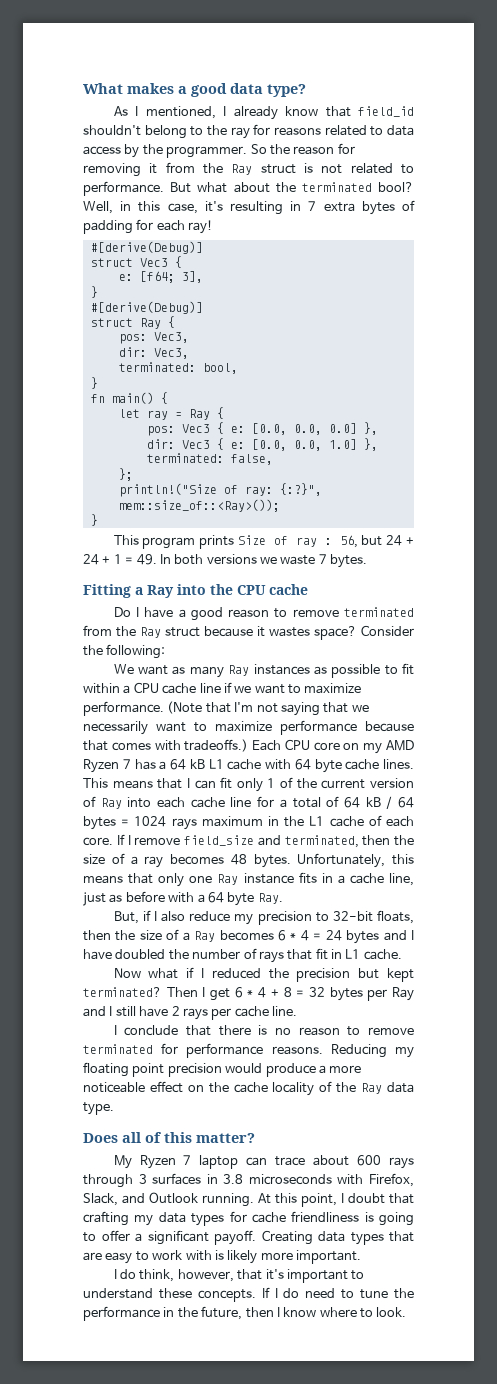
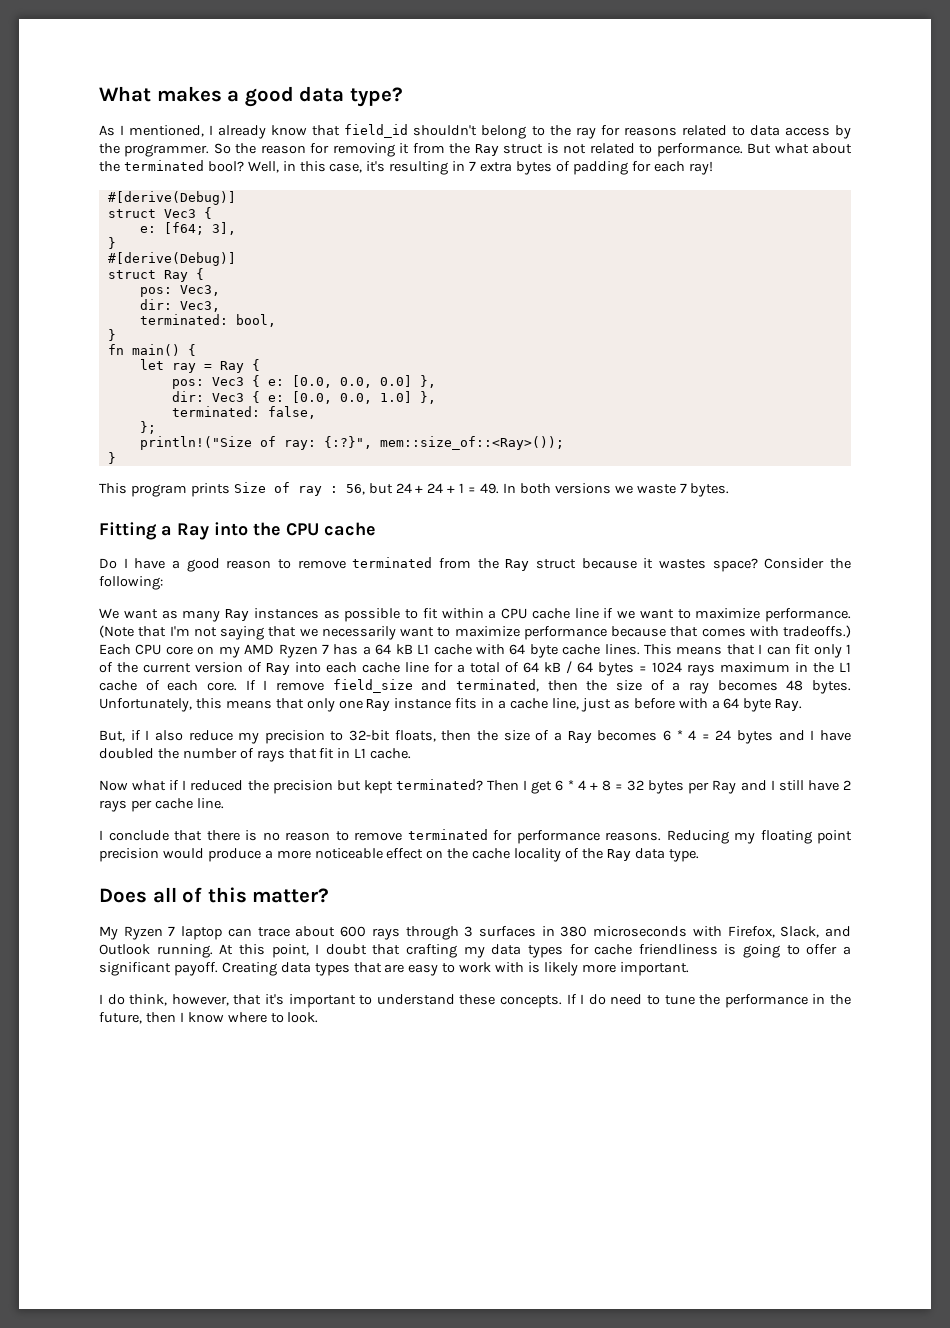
- My Ryzen 7 laptop can trace about 600 rays through 3 surfaces in 3.8 microseconds with Firefox, Slack, and Outlook running.
+ My Ryzen 7 laptop can trace about 600 rays through 3 surfaces in 380 microseconds with Firefox, Slack, and Outlook running.

